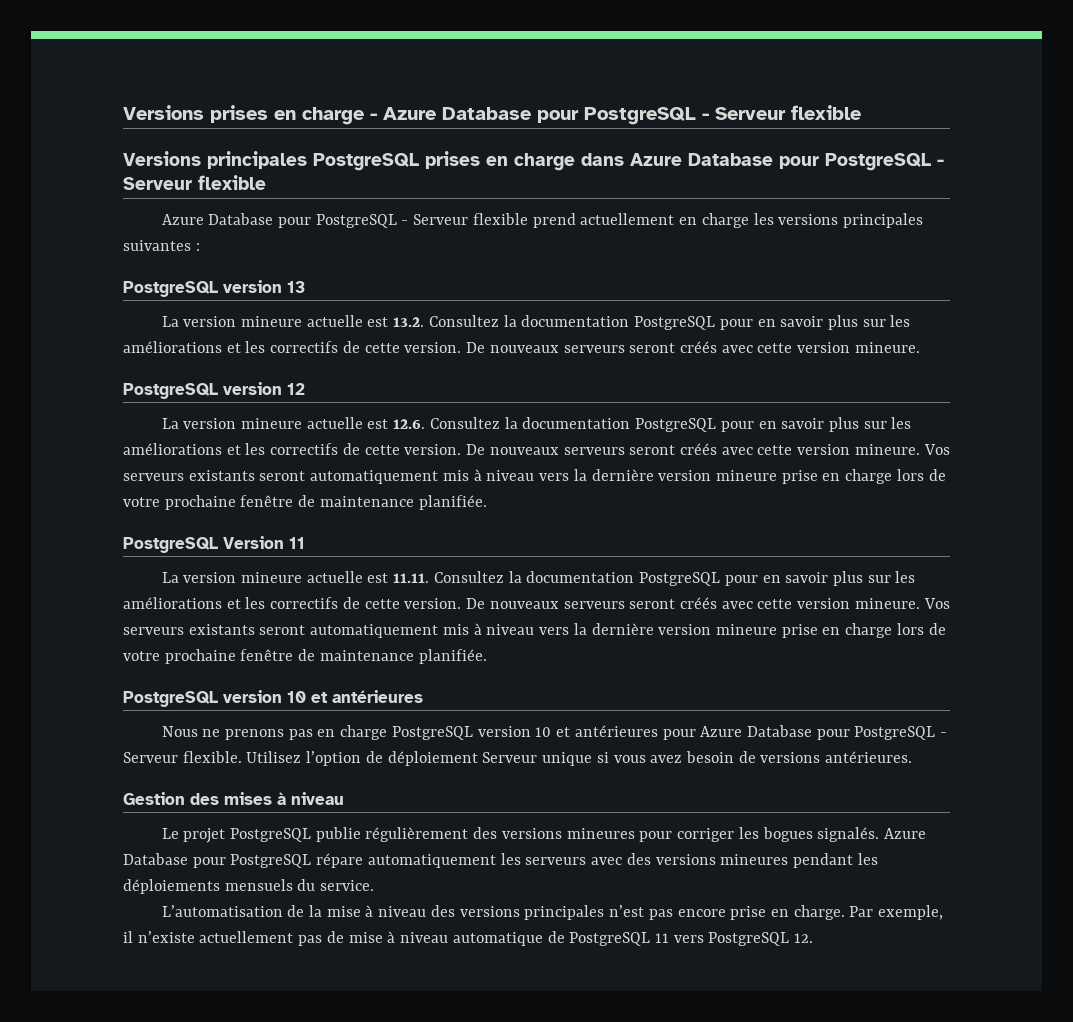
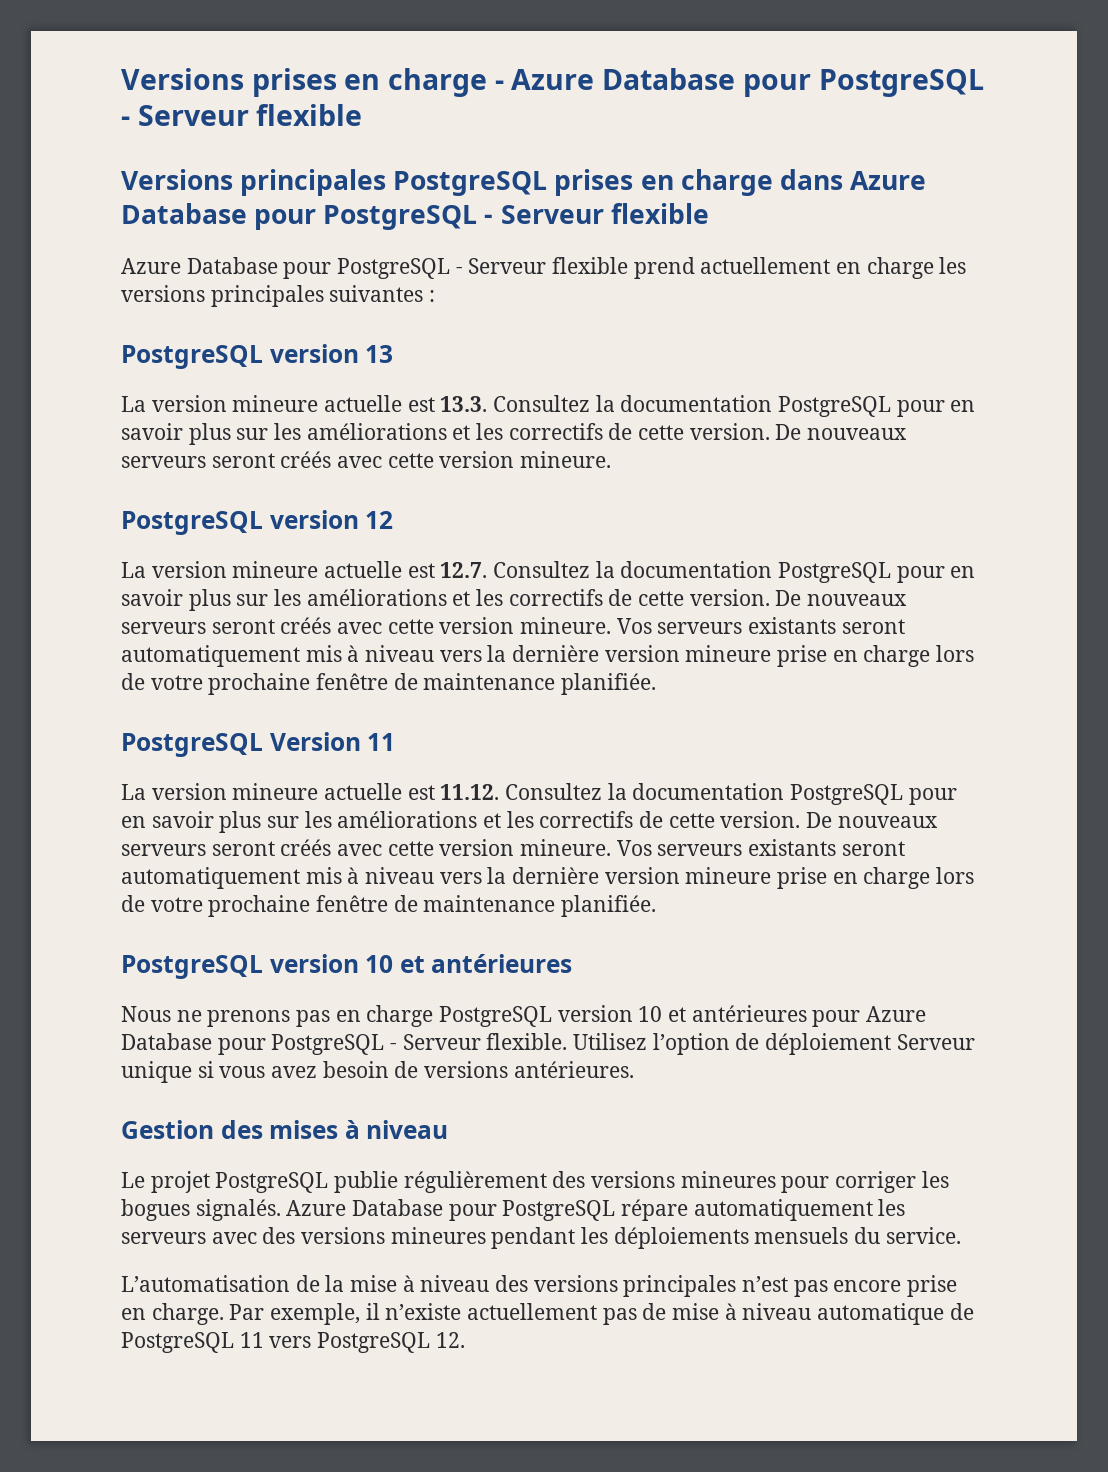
- La version mineure actuelle est 13.2. Consultez la documentation PostgreSQL pour en savoir plus sur les améliorations et les correctifs de cette version.
+ La version mineure actuelle est 13.3. Consultez la documentation PostgreSQL pour en savoir plus sur les améliorations et les correctifs de cette version.
- La version mineure actuelle est 12.6. Consultez la documentation PostgreSQL pour en savoir plus sur les améliorations et les correctifs de cette version.
+ La version mineure actuelle est 12.7. Consultez la documentation PostgreSQL pour en savoir plus sur les améliorations et les correctifs de cette version.
- La version mineure actuelle est 11.11. Consultez la documentation PostgreSQL pour en savoir plus sur les améliorations et les correctifs de cette version.
+ La version mineure actuelle est 11.12. Consultez la documentation PostgreSQL pour en savoir plus sur les améliorations et les correctifs de cette version.

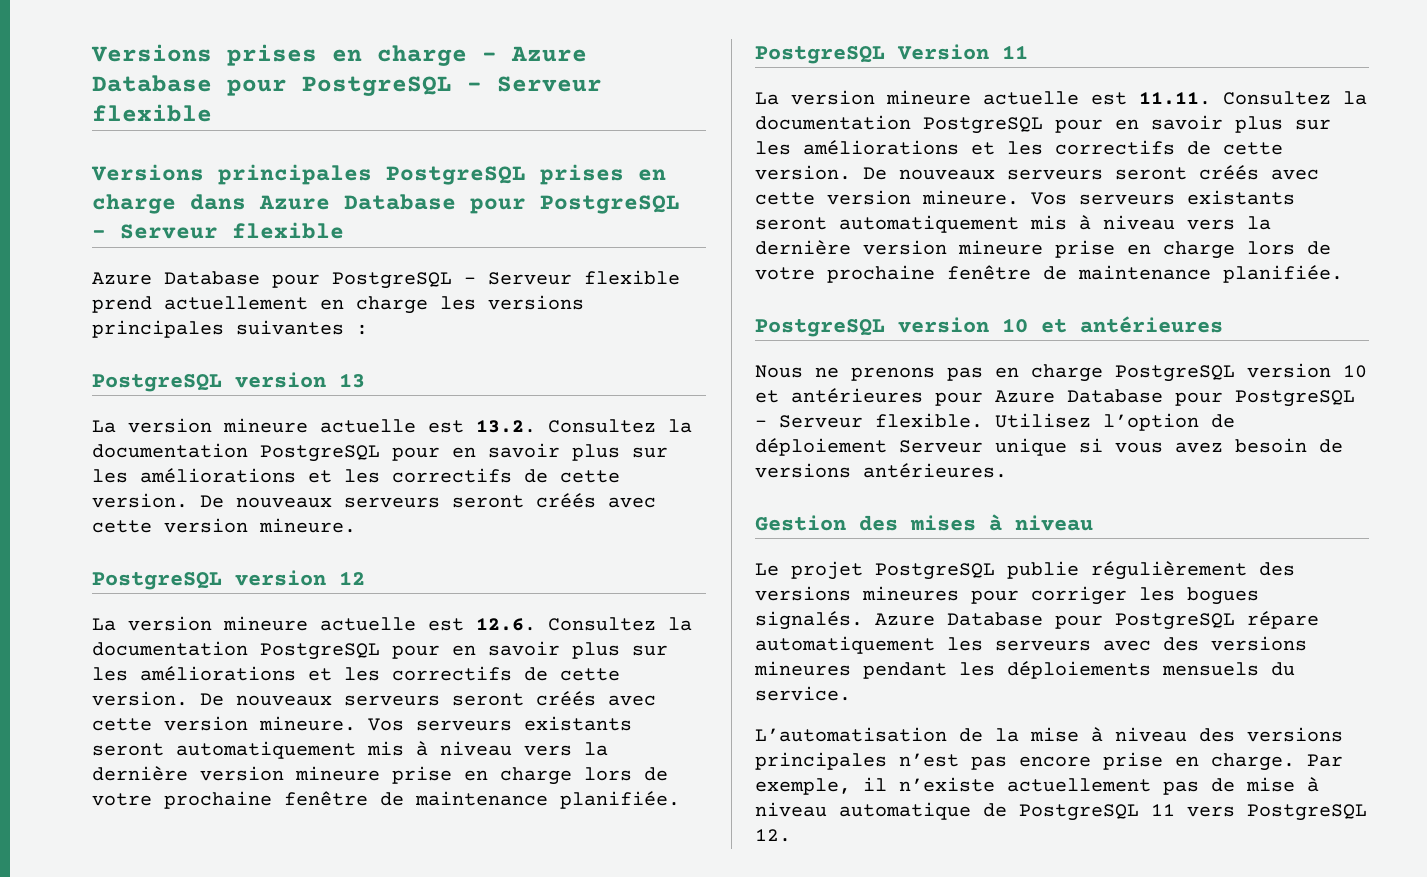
- La version mineure actuelle est 13.3. Consultez la documentation PostgreSQL pour en savoir plus sur les améliorations et les correctifs de cette version.
+ La version mineure actuelle est 13.2. Consultez la documentation PostgreSQL pour en savoir plus sur les améliorations et les correctifs de cette version.
- La version mineure actuelle est 12.7. Consultez la documentation PostgreSQL pour en savoir plus sur les améliorations et les correctifs de cette version.
+ La version mineure actuelle est 12.6. Consultez la documentation PostgreSQL pour en savoir plus sur les améliorations et les correctifs de cette version.
- La version mineure actuelle est 11.12. Consultez la documentation PostgreSQL pour en savoir plus sur les améliorations et les correctifs de cette version.
+ La version mineure actuelle est 11.11. Consultez la documentation PostgreSQL pour en savoir plus sur les améliorations et les correctifs de cette version.

